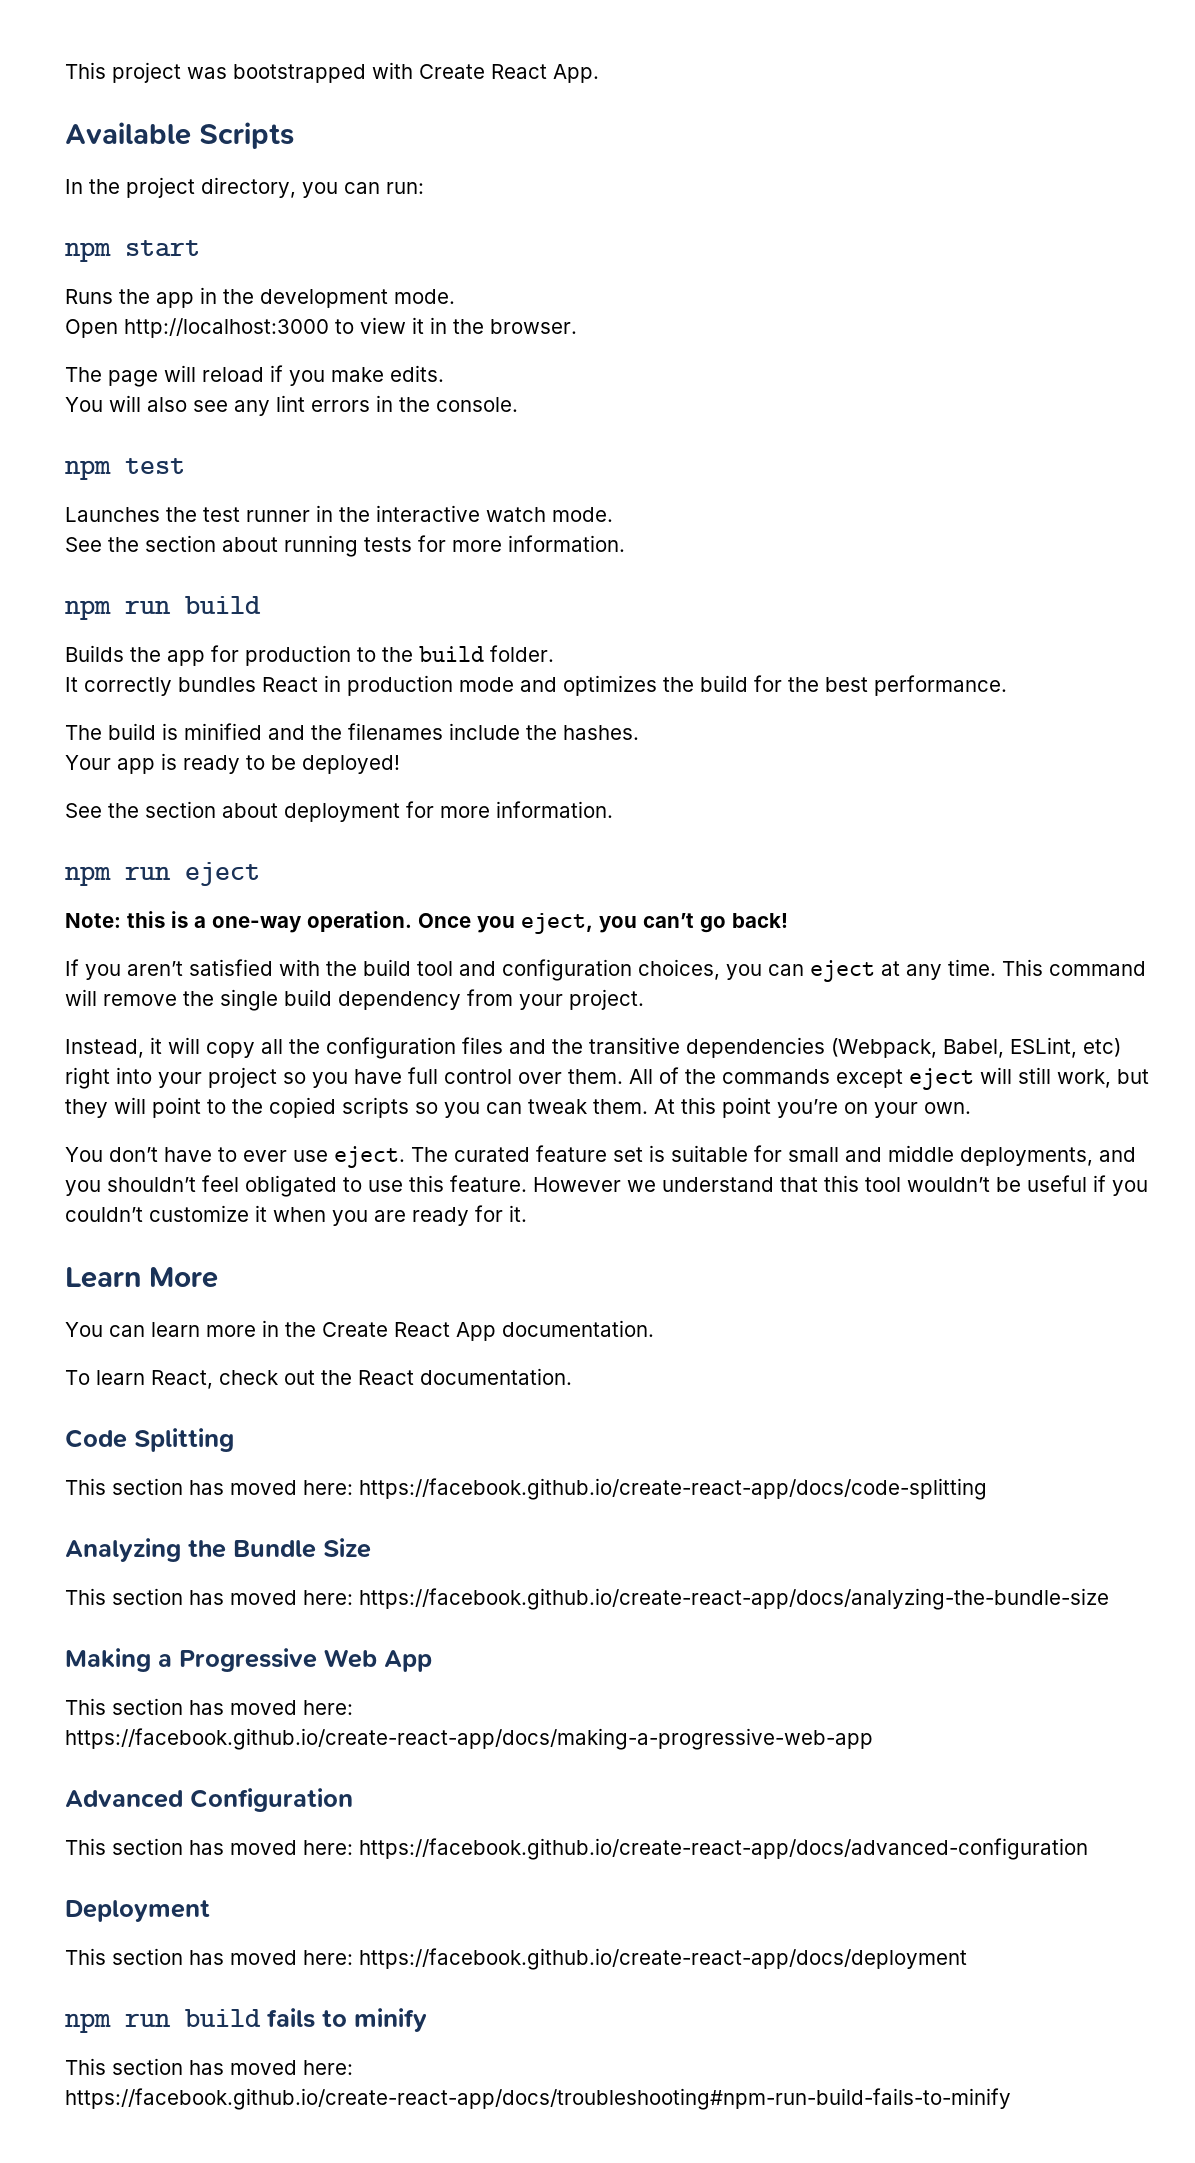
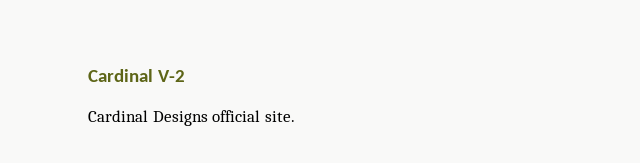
- This project was bootstrapped with Create React App.
- Available Scripts
- In the project directory, you can run:
- npm start
- Runs the app in the development mode.
- Open http://localhost:3000 to view it in the browser.
- The page will reload if you make edits.
- You will also see any lint errors in the console.
- npm test
- Launches the test runner in the interactive watch mode.
- See the section about running tests for more information.
- npm run build
- Builds the app for production to the build folder.
- It correctly bundles React in production mode and optimizes the build for the best performance.
- The build is minified and the filenames include the hashes.
- Your app is ready to be deployed!
- See the section about deployment for more information.
- npm run eject
- Note: this is a one-way operation. Once you eject, you can’t go back!
- If you aren’t satisfied with the build tool and configuration choices, you can eject at any time. This command will remove the single build dependency from your project.
- Instead, it will copy all the configuration files and the transitive dependencies (Webpack, Babel, ESLint, etc) right into your project so you have full control over them. All of the commands except eject will still work, but they will point to the copied scripts so you can tweak them. At this point you’re on your own.
- You don’t have to ever use eject. The curated feature set is suitable for small and middle deployments, and you shouldn’t feel obligated to use this feature. However we understand that this tool wouldn’t be useful if you couldn’t customize it when you are ready for it.
- Learn More
- You can learn more in the Create React App documentation.
- To learn React, check out the React documentation.
- Code Splitting
- This section has moved here: https://facebook.github.io/create-react-app/docs/code-splitting
- Analyzing the Bundle Size
- This section has moved here: https://facebook.github.io/create-react-app/docs/analyzing-the-bundle-size
- Making a Progressive Web App
- This section has moved here: https://facebook.github.io/create-react-app/docs/making-a-progressive-web-app
- Advanced Configuration
- This section has moved here: https://facebook.github.io/create-react-app/docs/advanced-configuration
- Deployment
- This section has moved here: https://facebook.github.io/create-react-app/docs/deployment
- npm run build fails to minify
- This section has moved here: https://facebook.github.io/create-react-app/docs/troubleshooting#npm-run-build-fails-to-minify
+ Cardinal V-2
+ Cardinal Designs official site.

